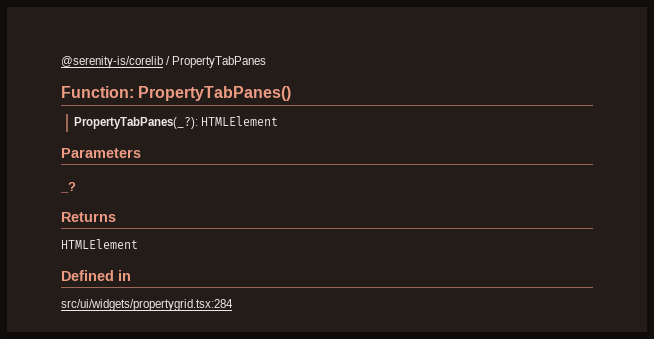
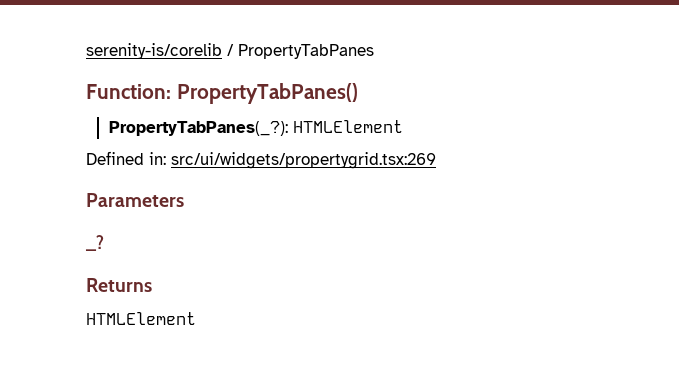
- @serenity-is/corelib / PropertyTabPanes
+ serenity-is/corelib / PropertyTabPanes
+ Defined in: src/ui/widgets/propertygrid.tsx:269
- Defined in
- src/ui/widgets/propertygrid.tsx:284

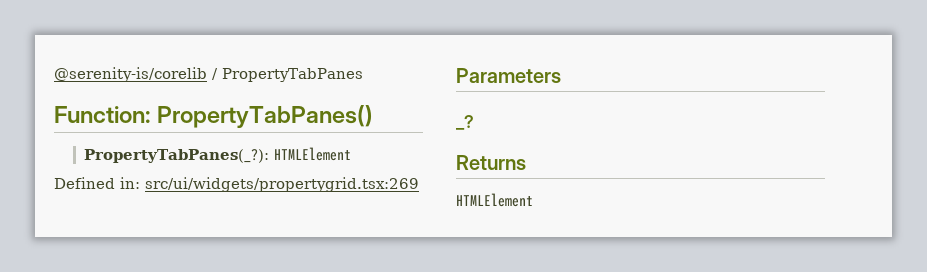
- serenity-is/corelib / PropertyTabPanes
+ @serenity-is/corelib / PropertyTabPanes

